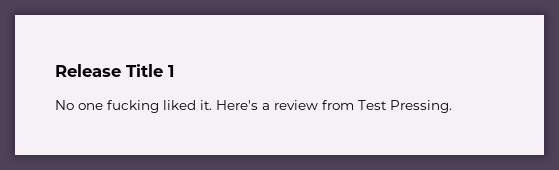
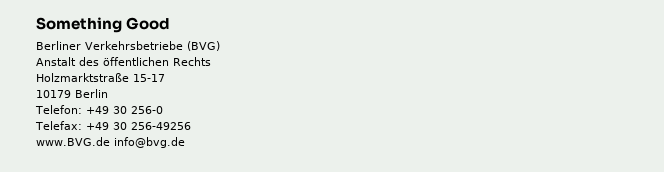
- Release Title 1
- No one fucking liked it. Here's a review from Test Pressing.
+ Something Good
+ Berliner Verkehrsbetriebe (BVG)
+ Anstalt des öffentlichen Rechts
+ Holzmarktstraße 15-17
+ 10179 Berlin
+ Telefon: +49 30 256-0
+ Telefax: +49 30 256-49256
+ www.BVG.de info@bvg.de

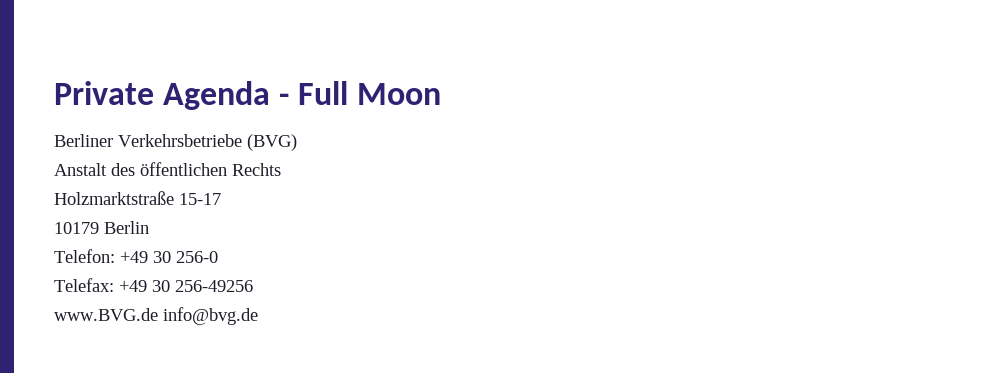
- Something Good
+ Private Agenda - Full Moon

